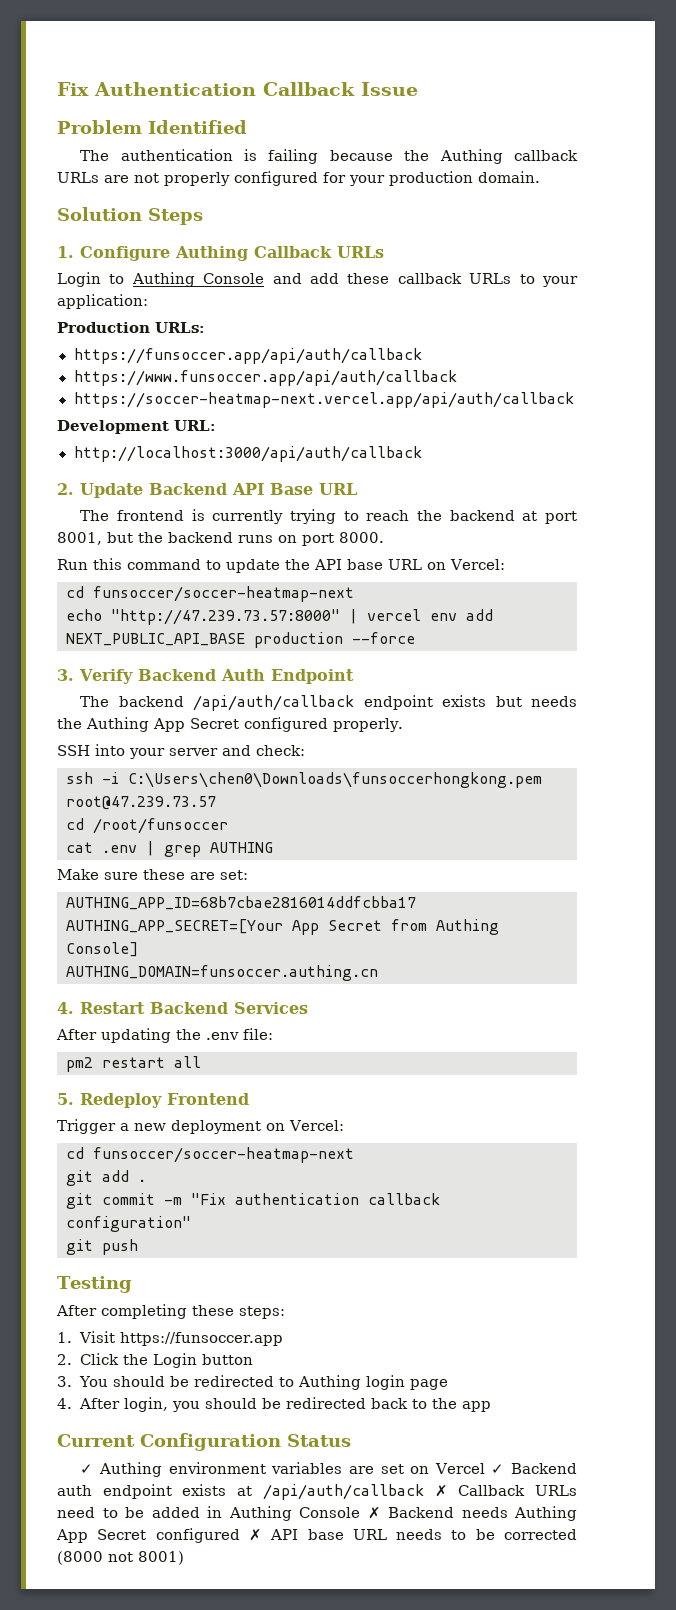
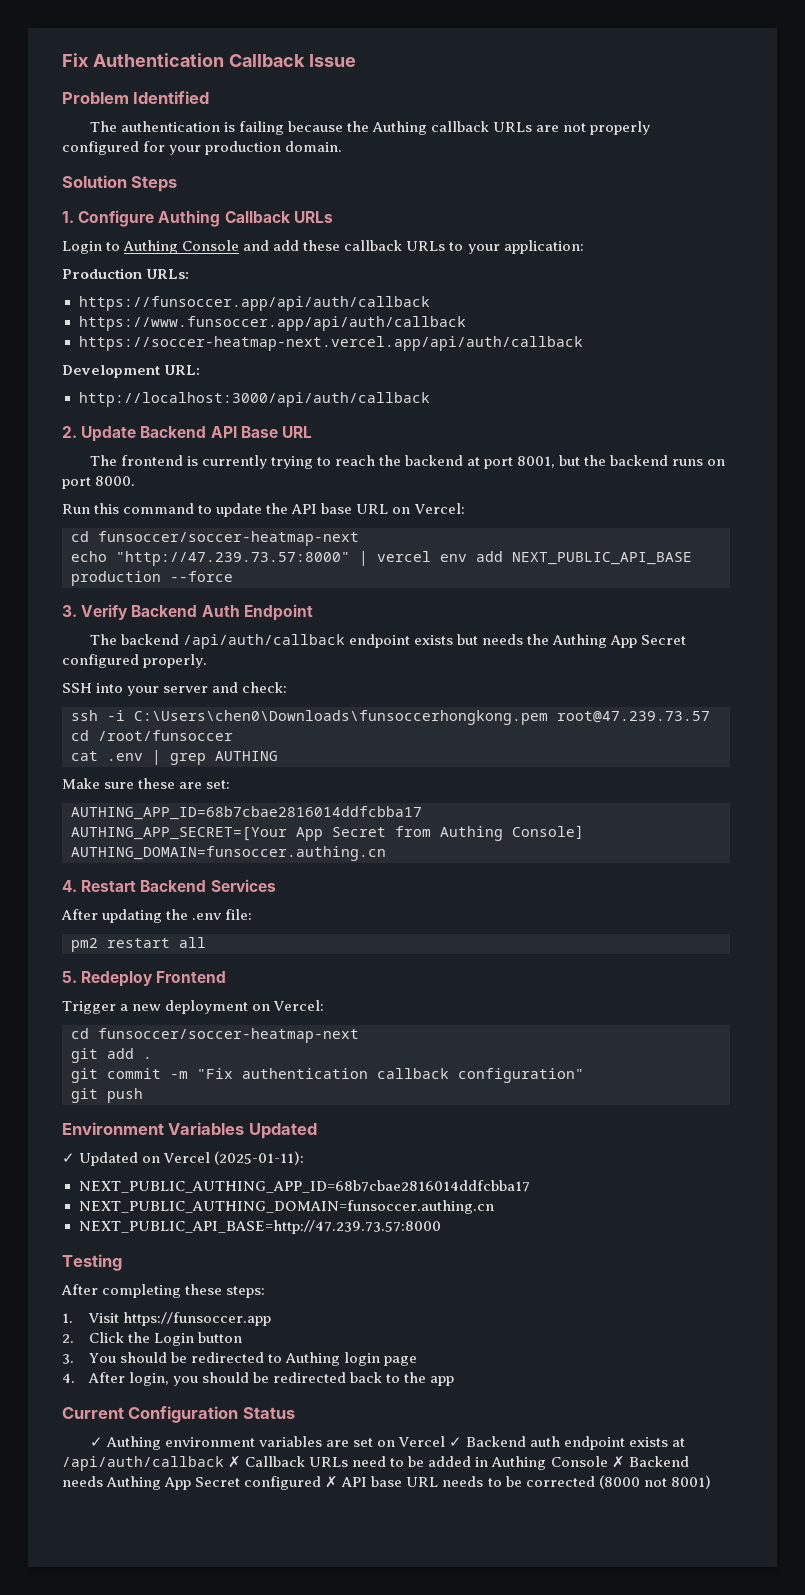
+ Environment Variables Updated
+ ✓ Updated on Vercel (2025-01-11):
+ NEXT_PUBLIC_AUTHING_APP_ID=68b7cbae2816014ddfcbba17
+ NEXT_PUBLIC_AUTHING_DOMAIN=funsoccer.authing.cn
+ NEXT_PUBLIC_API_BASE=http://47.239.73.57:8000

